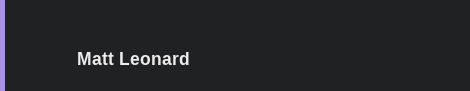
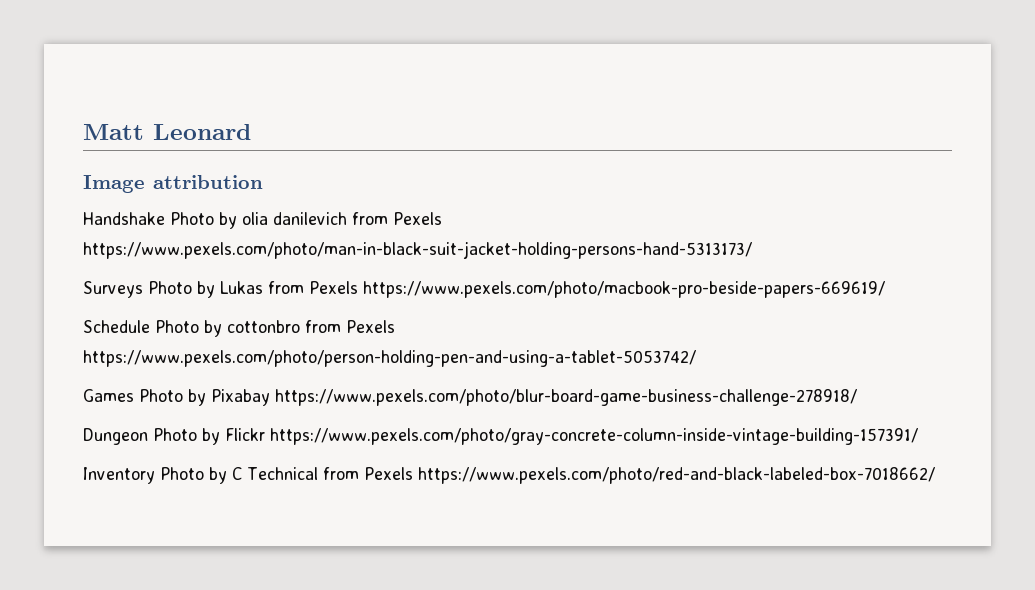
+ Image attribution
+ Handshake Photo by olia danilevich from Pexels https://www.pexels.com/photo/man-in-black-suit-jacket-holding-persons-hand-5313173/
+ Surveys Photo by Lukas from Pexels https://www.pexels.com/photo/macbook-pro-beside-papers-669619/
+ Schedule Photo by cottonbro from Pexels https://www.pexels.com/photo/person-holding-pen-and-using-a-tablet-5053742/
+ Games Photo by Pixabay https://www.pexels.com/photo/blur-board-game-business-challenge-278918/
+ Dungeon Photo by Flickr https://www.pexels.com/photo/gray-concrete-column-inside-vintage-building-157391/
+ Inventory Photo by C Technical from Pexels https://www.pexels.com/photo/red-and-black-labeled-box-7018662/

